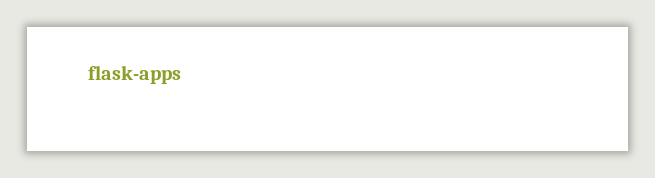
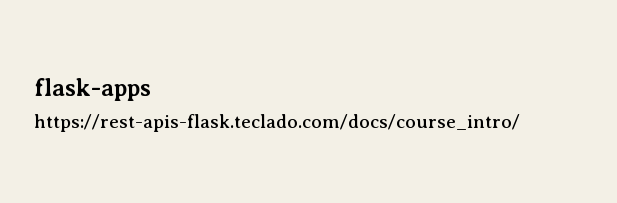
+ https://rest-apis-flask.teclado.com/docs/course_intro/

